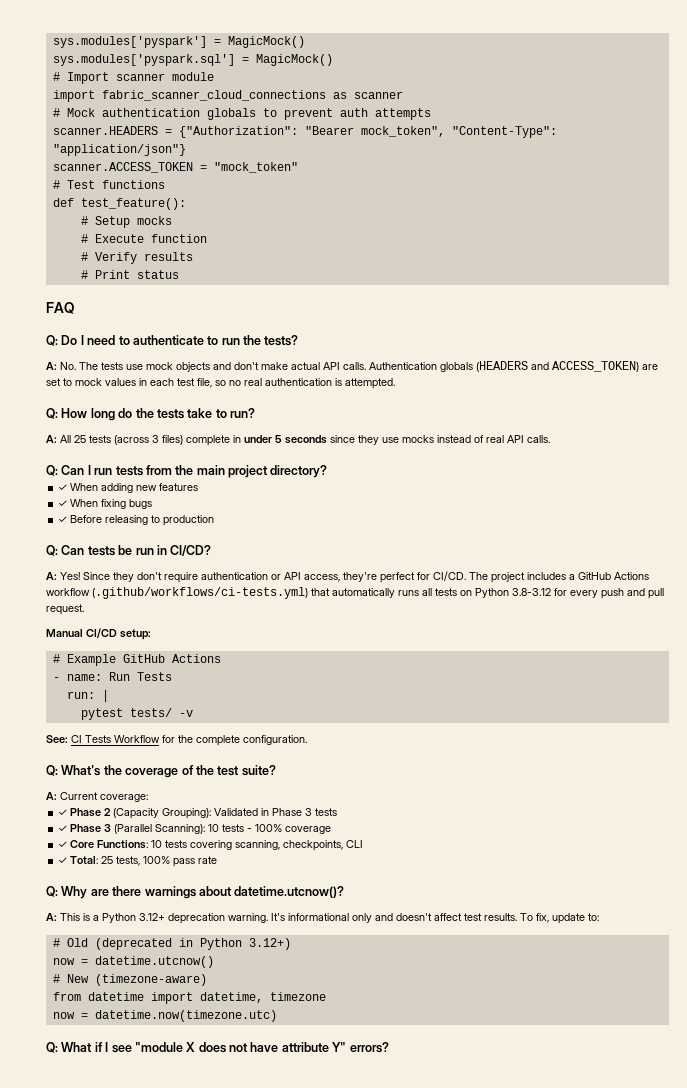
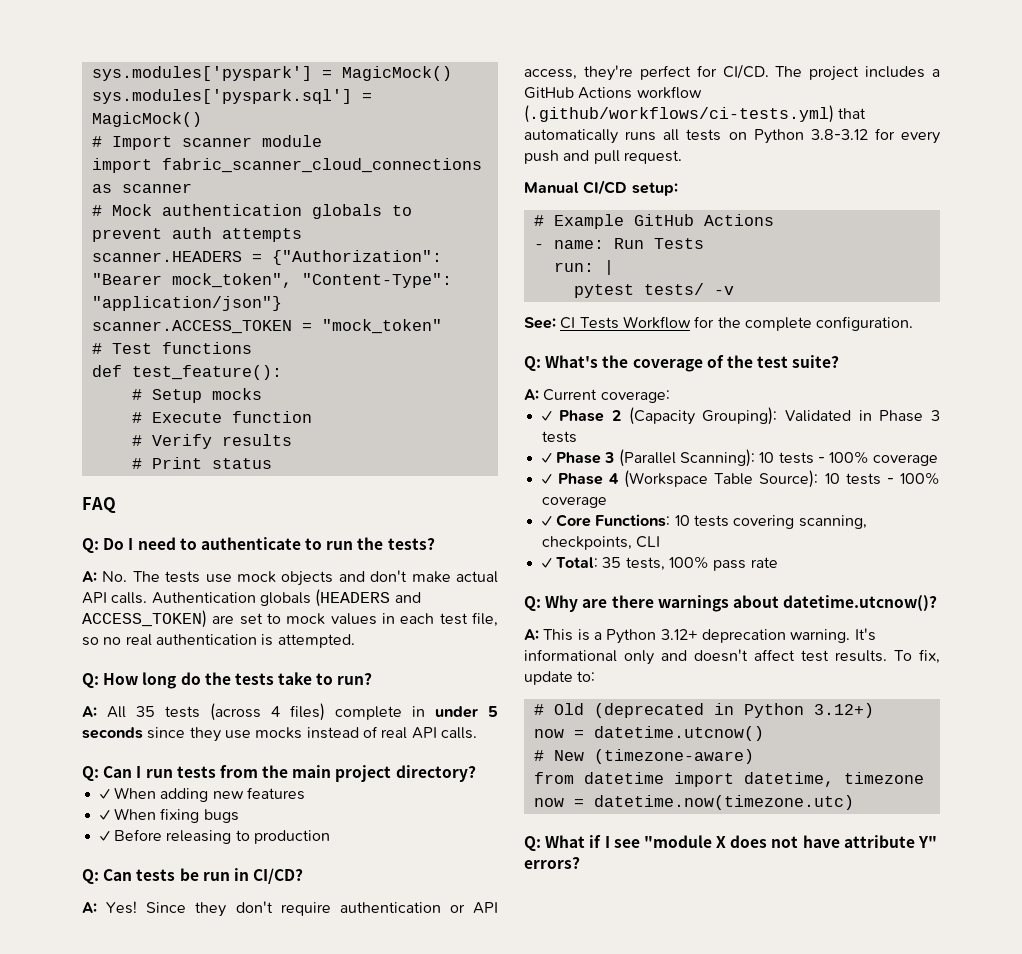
- A: All 25 tests (across 3 files) complete in under 5 seconds since they use mocks instead of real API calls.
+ A: All 35 tests (across 4 files) complete in under 5 seconds since they use mocks instead of real API calls.
+ ✓ Phase 4 (Workspace Table Source): 10 tests - 100% coverage
- ✓ Total: 25 tests, 100% pass rate
+ ✓ Total: 35 tests, 100% pass rate

